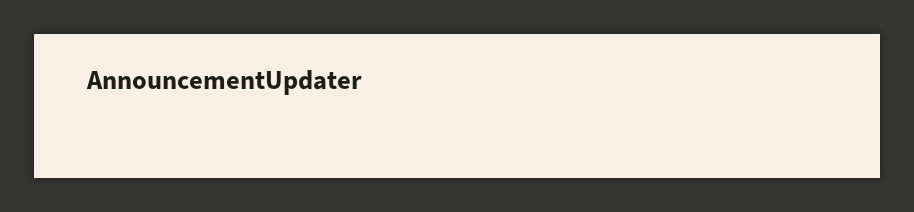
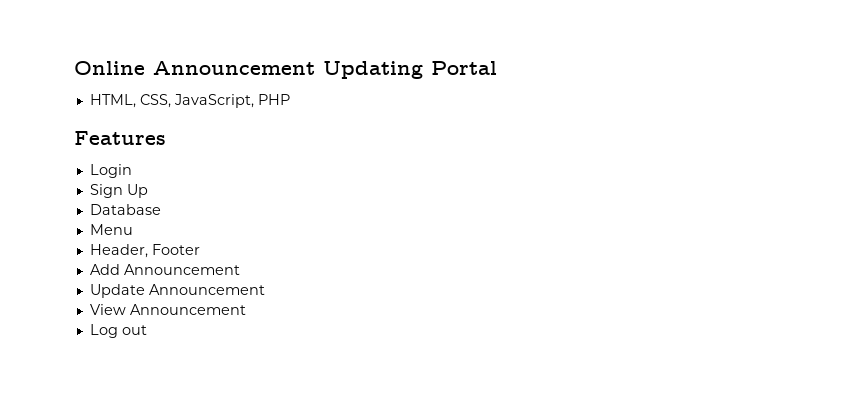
- AnnouncementUpdater
+ Online Announcement Updating Portal
+ HTML, CSS, JavaScript, PHP
+ Features
+ Login
+ Sign Up
+ Database
+ Menu
+ Header, Footer
+ Add Announcement
+ Update Announcement
+ View Announcement
+ Log out

